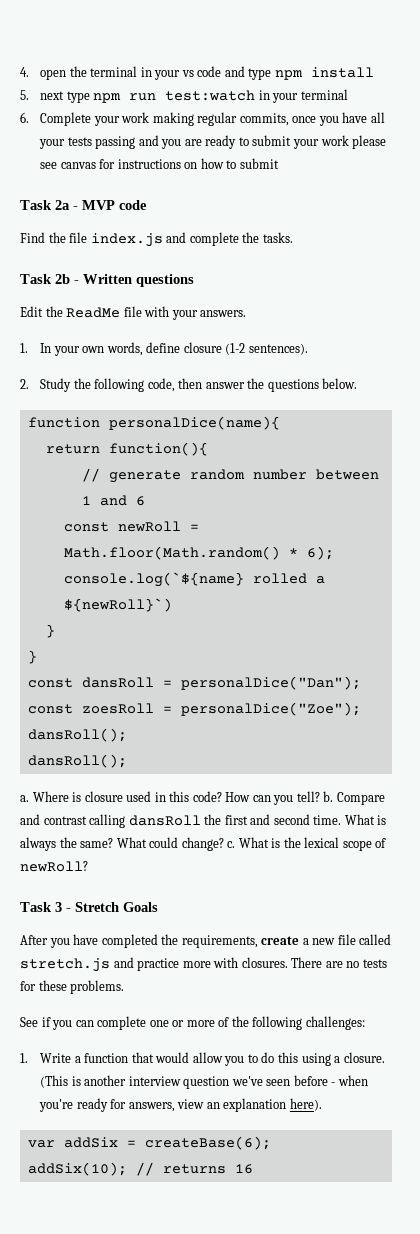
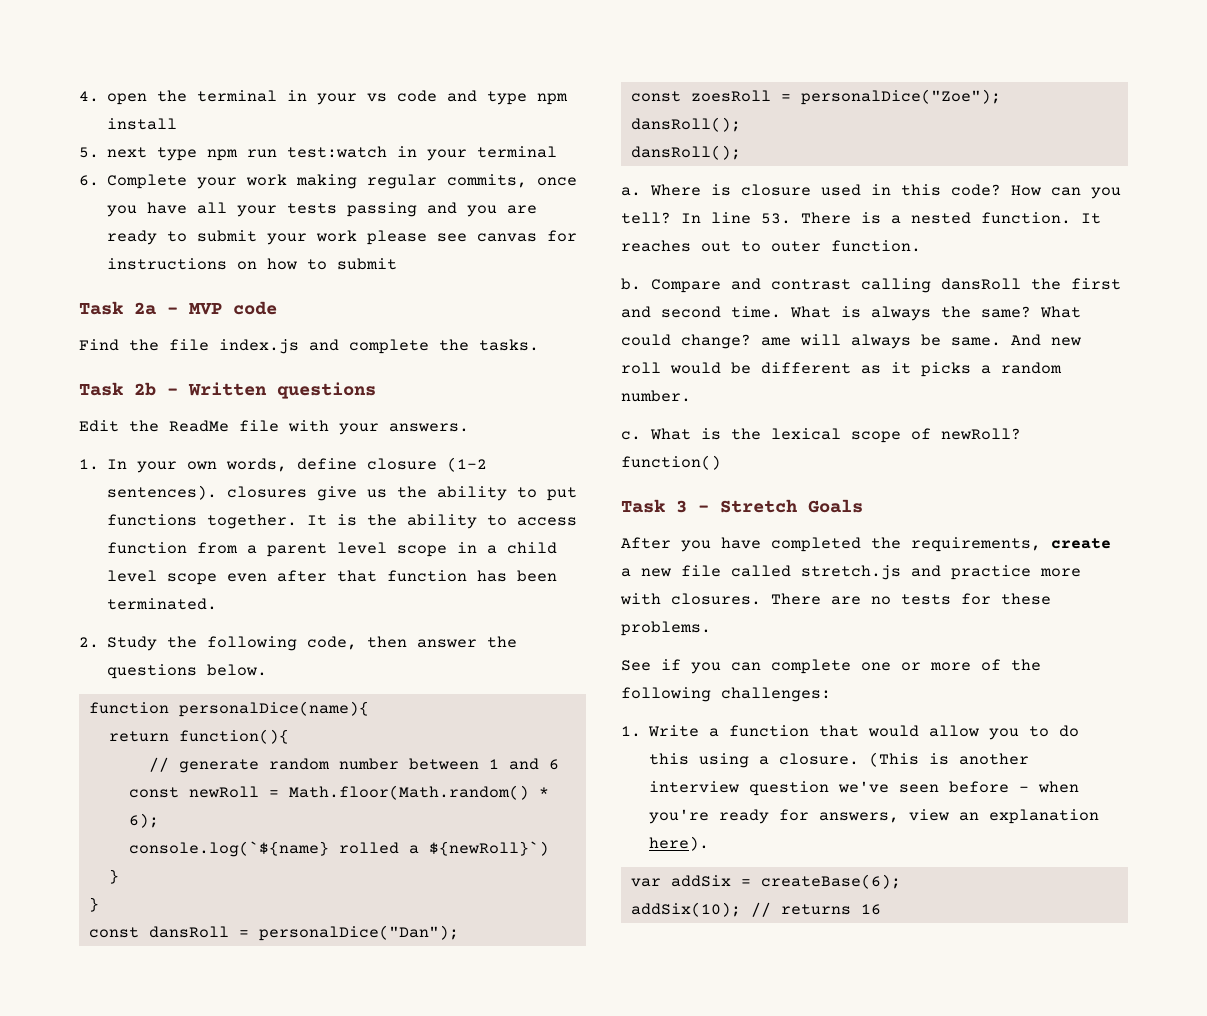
- 1. In your own words, define closure (1-2 sentences).
+ 1. In your own words, define closure (1-2 sentences). closures give us the ability to put functions together. It is the ability to access function from a parent level scope in a child level scope even after that function has been terminated.
- How can you tell? b.
+ How can you tell? In line 53. There is a nested function. It reaches out to outer function.
+ b.
- What could change? c.
+ What could change? ame will always be same. And new roll would be different as it picks a random number.
+ c.
- What is the lexical scope of newRoll?
+ What is the lexical scope of newRoll? function()

